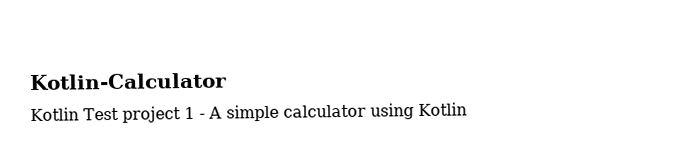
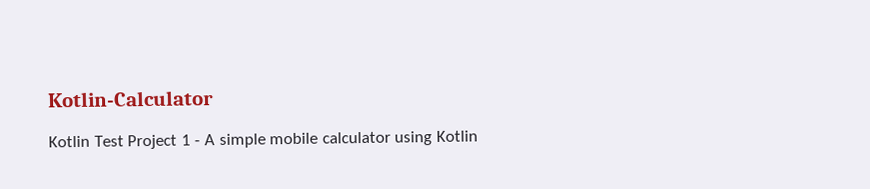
- Kotlin Test project 1 - A simple calculator using Kotlin
+ Kotlin Test Project 1 - A simple mobile calculator using Kotlin

